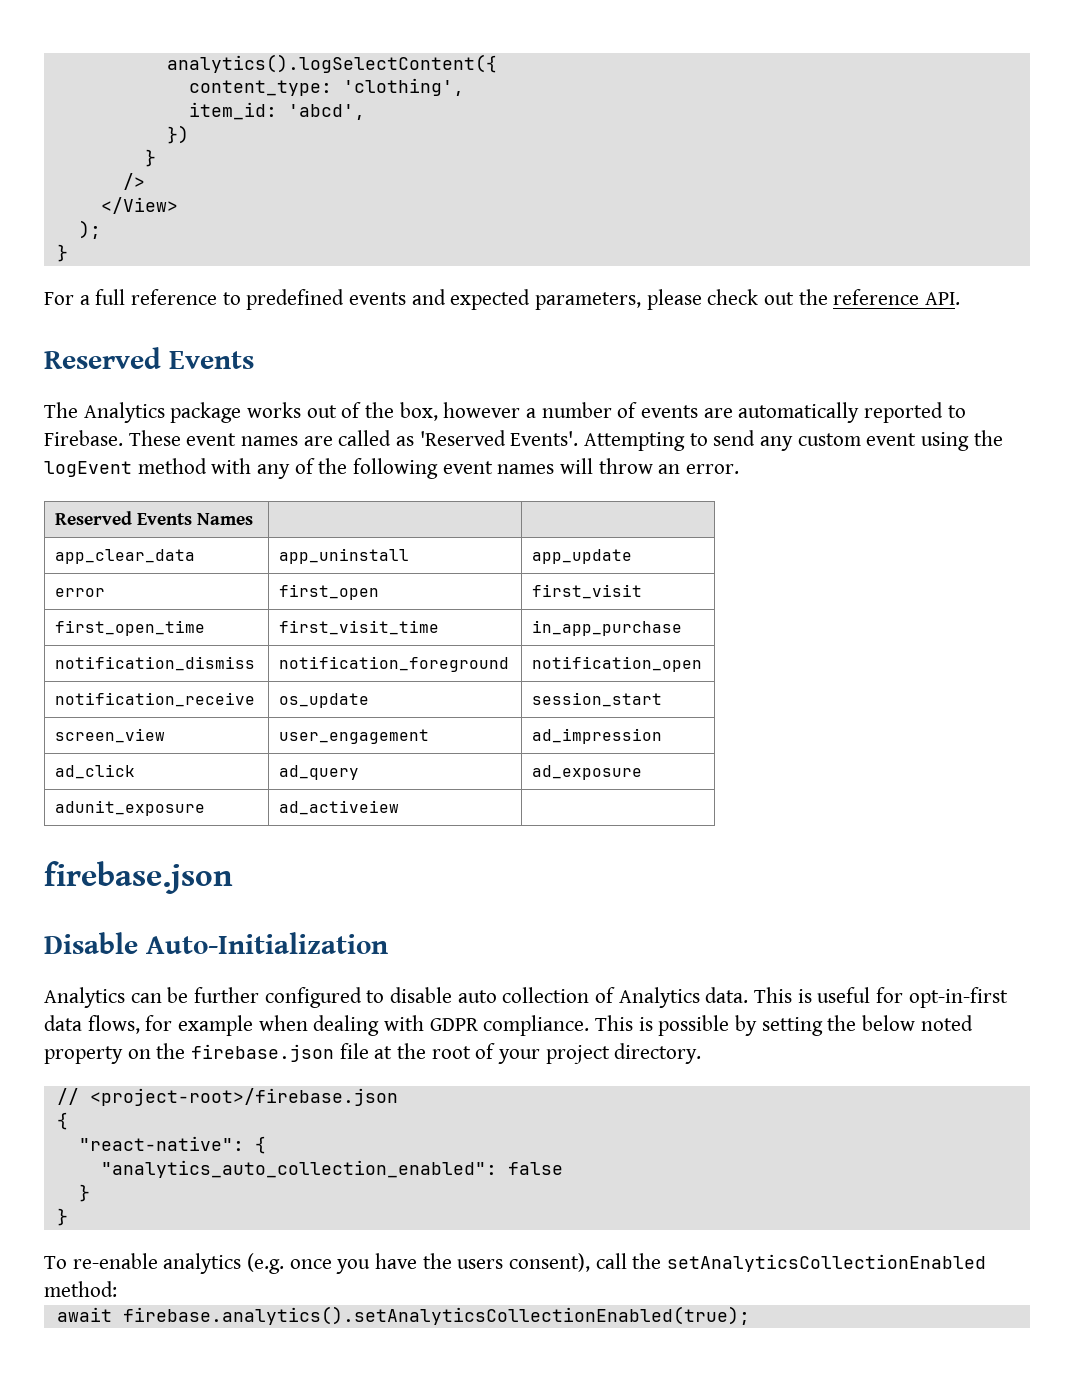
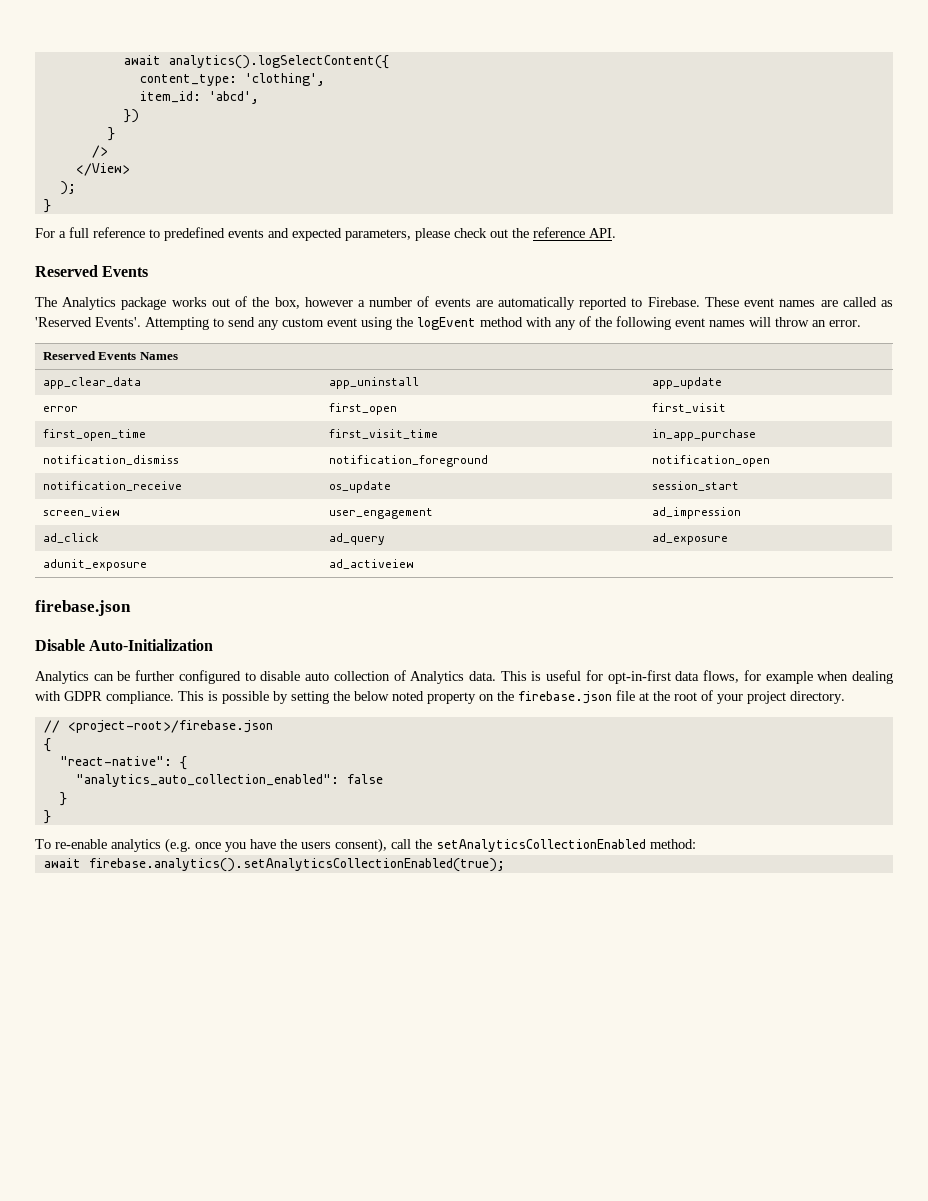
- analytics().logSelectContent({
+ await analytics().logSelectContent({

